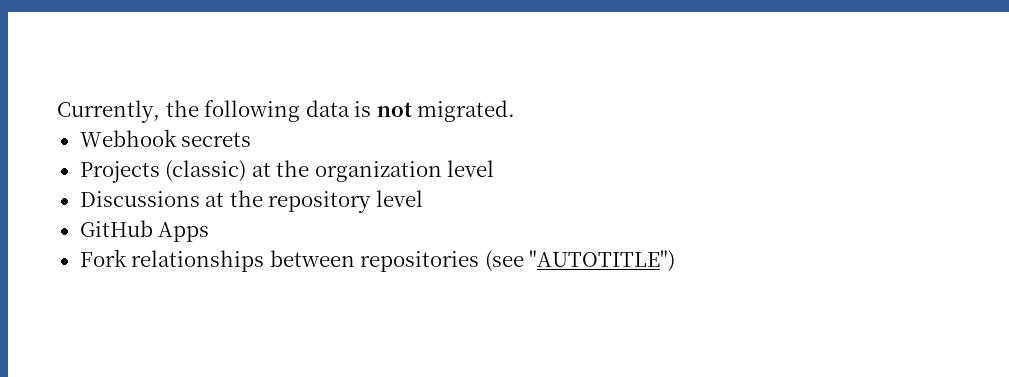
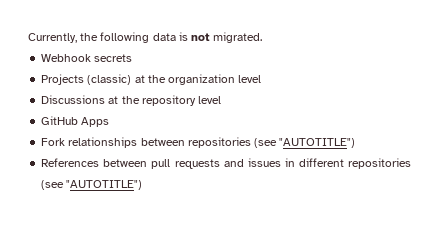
+ References between pull requests and issues in different repositories (see "AUTOTITLE")

